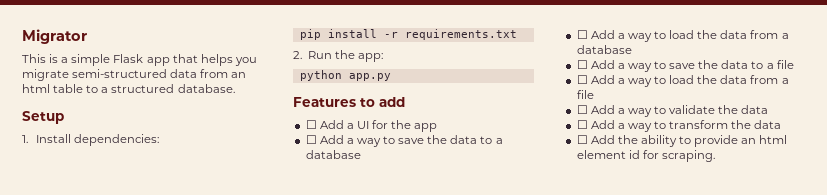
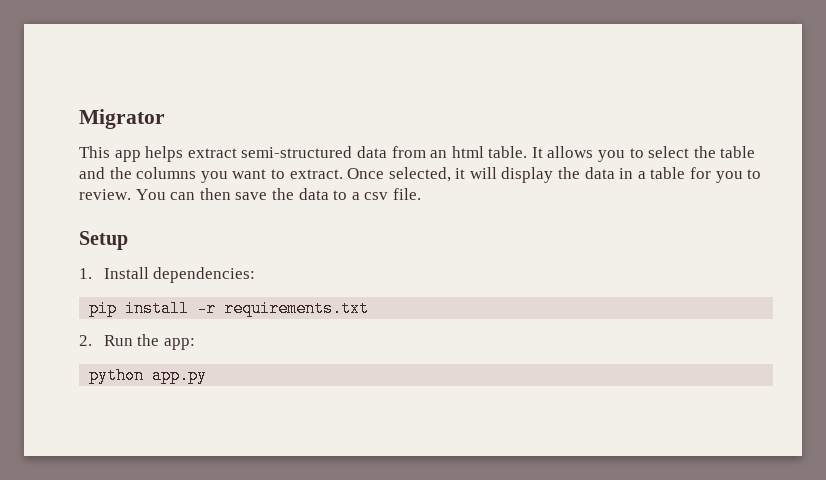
- This is a simple Flask app that helps you migrate semi-structured data from an html table to a structured database.
+ This app helps extract semi-structured data from an html table. It allows you to select the table and the columns you want to extract. Once selected, it will display the data in a table for you to review. You can then save the data to a csv file.
- Features to add
- ☐ Add a UI for the app
- ☐ Add a way to save the data to a database
- ☐ Add a way to load the data from a database
- ☐ Add a way to save the data to a file
- ☐ Add a way to load the data from a file
- ☐ Add a way to validate the data
- ☐ Add a way to transform the data
- ☐ Add the ability to provide an html element id for scraping.

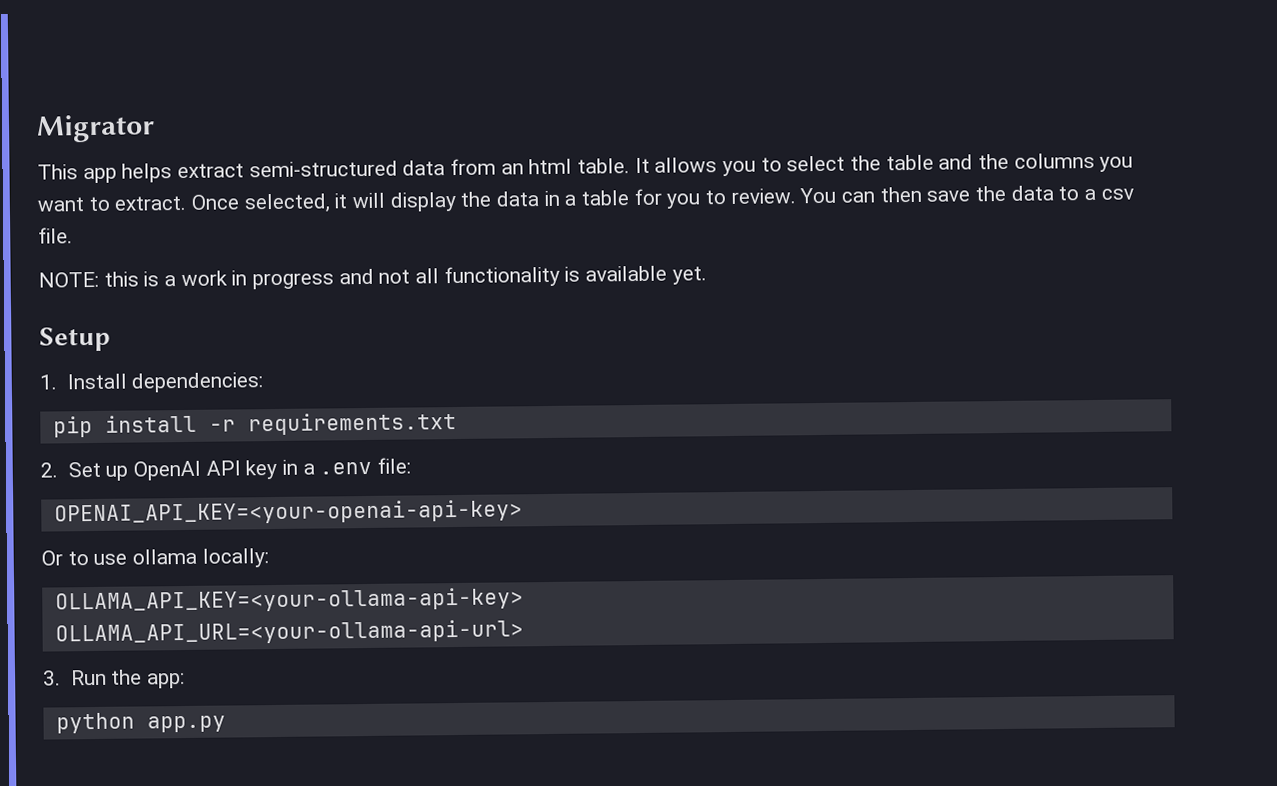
+ NOTE: this is a work in progress and not all functionality is available yet.
- 2. Run the app:
+ 2. Set up OpenAI API key in a .env file:
+ OPENAI_API_KEY=<your-openai-api-key>
+ Or to use ollama locally:
+ OLLAMA_API_KEY=<your-ollama-api-key>
+ OLLAMA_API_URL=<your-ollama-api-url>
+ 3. Run the app:

